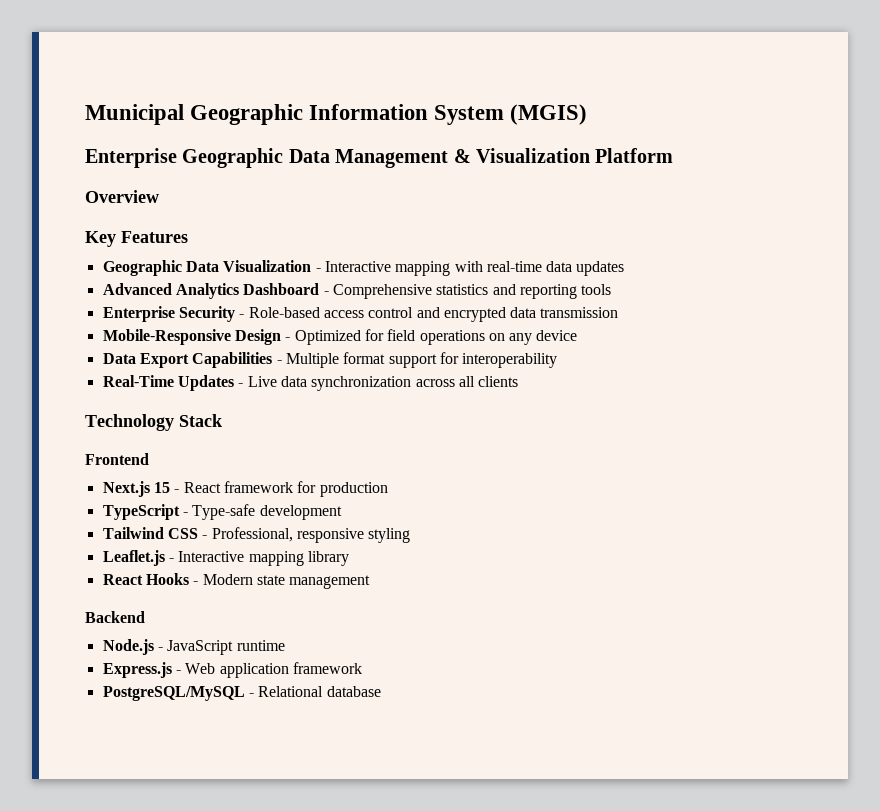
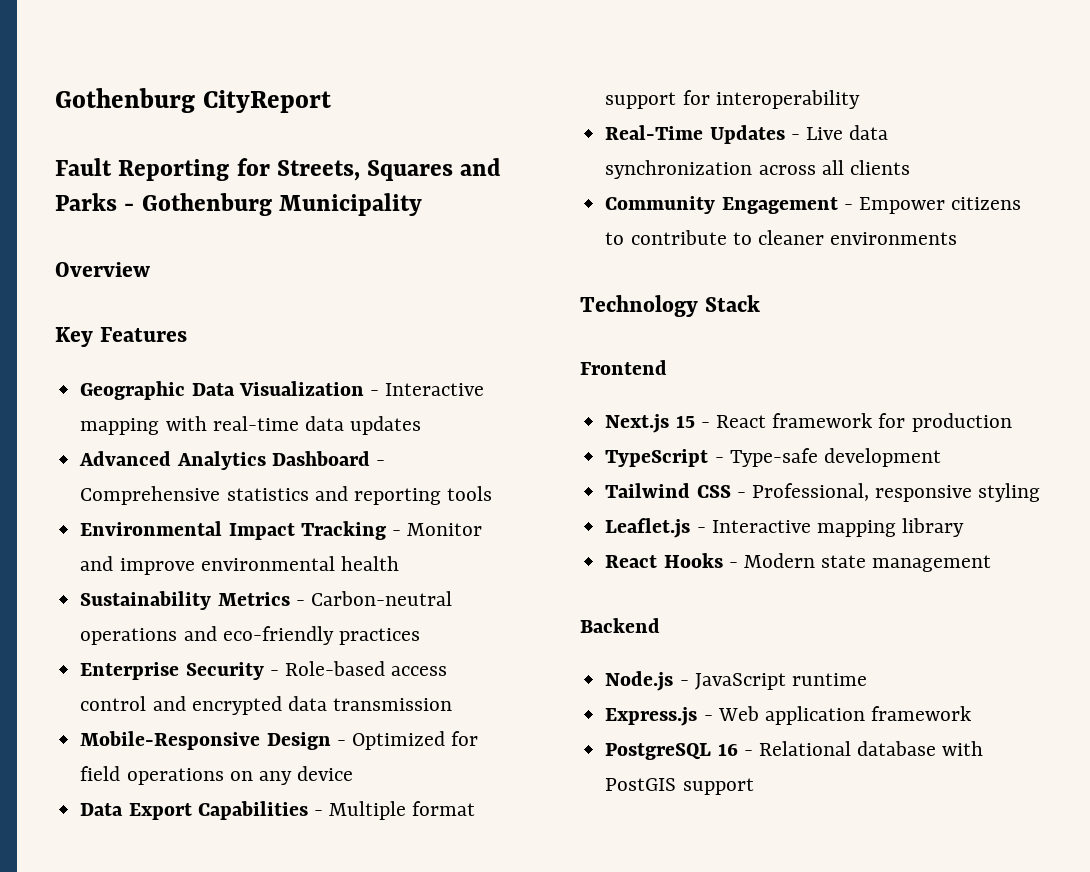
- Municipal Geographic Information System (MGIS)
- Enterprise Geographic Data Management & Visualization Platform
+ Gothenburg CityReport
+ Fault Reporting for Streets, Squares and Parks - Gothenburg Municipality
+ Environmental Impact Tracking - Monitor and improve environmental health
+ Sustainability Metrics - Carbon-neutral operations and eco-friendly practices
+ Community Engagement - Empower citizens to contribute to cleaner environments
- PostgreSQL/MySQL - Relational database
+ PostgreSQL 16 - Relational database with PostGIS support

